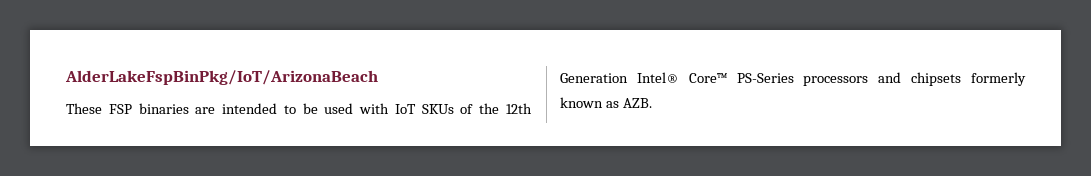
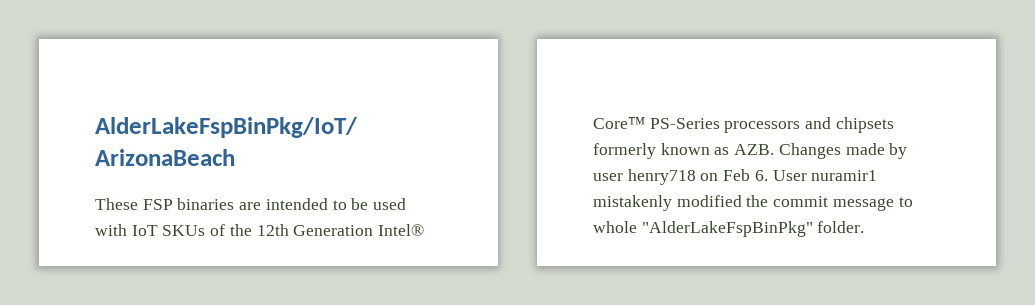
- These FSP binaries are intended to be used with IoT SKUs of the 12th Generation Intel® Core™ PS-Series processors and chipsets formerly known as AZB.
+ These FSP binaries are intended to be used with IoT SKUs of the 12th Generation Intel® Core™ PS-Series processors and chipsets formerly known as AZB. Changes made by user henry718 on Feb 6. User nuramir1 mistakenly modified the commit message to whole "AlderLakeFspBinPkg" folder.

